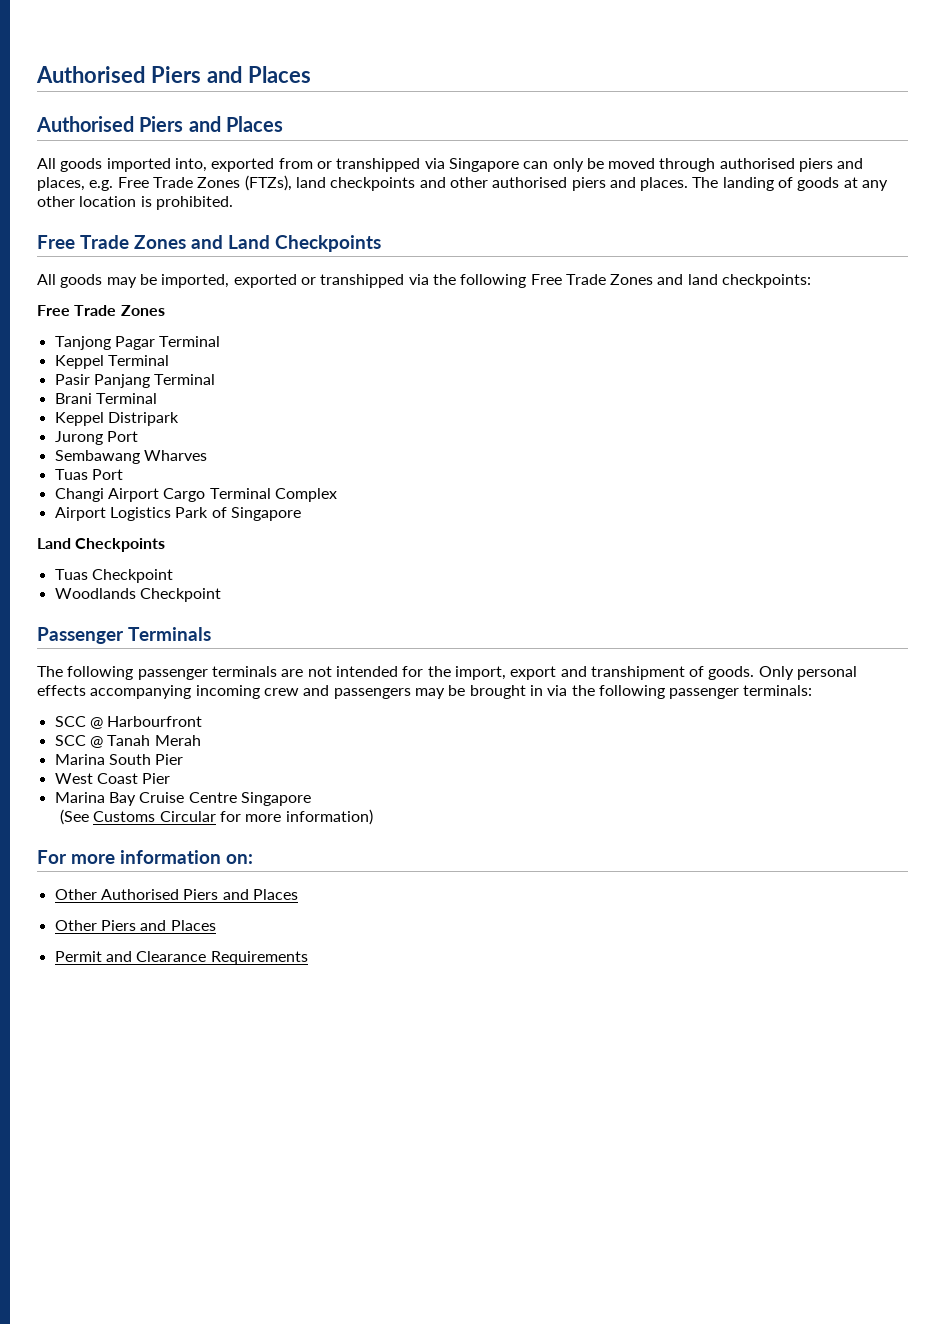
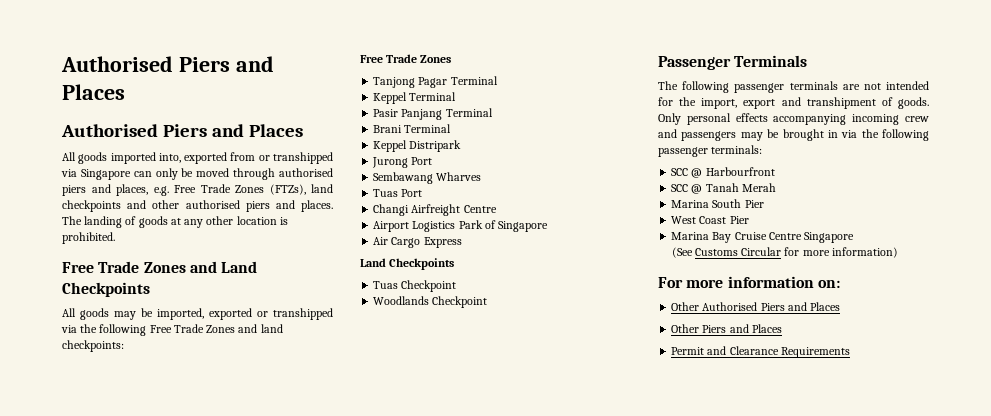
- Changi Airport Cargo Terminal Complex
+ Changi Airfreight Centre
+ Air Cargo Express

